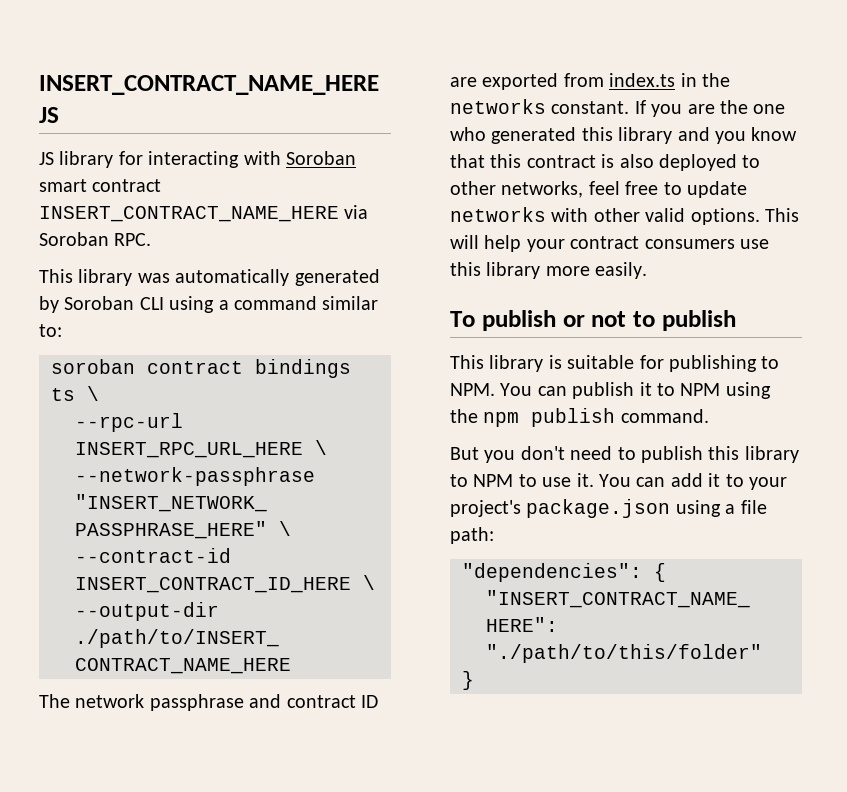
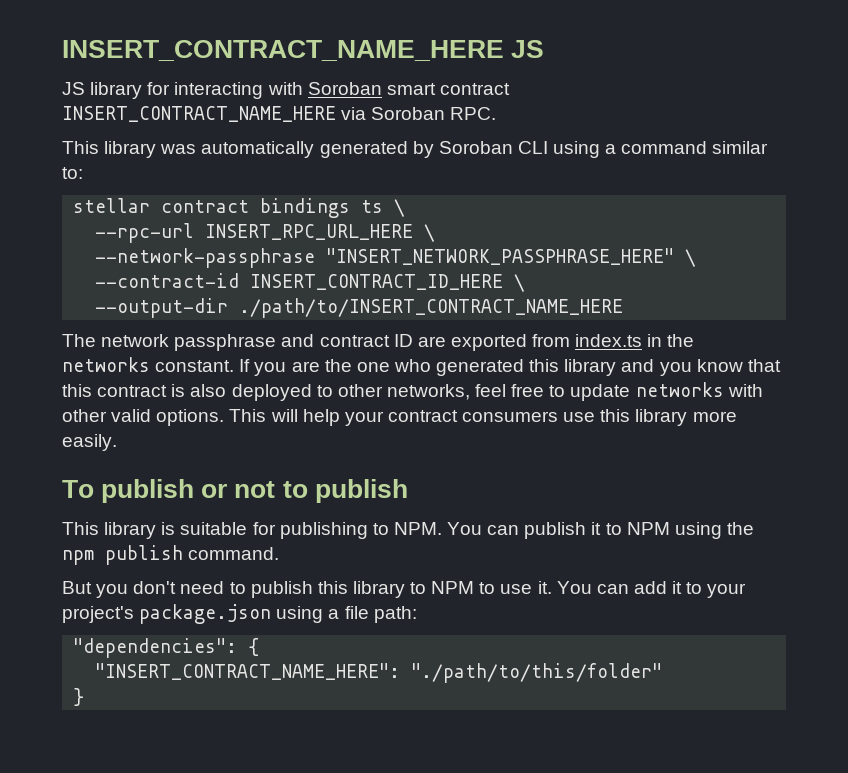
- soroban contract bindings ts \
+ stellar contract bindings ts \

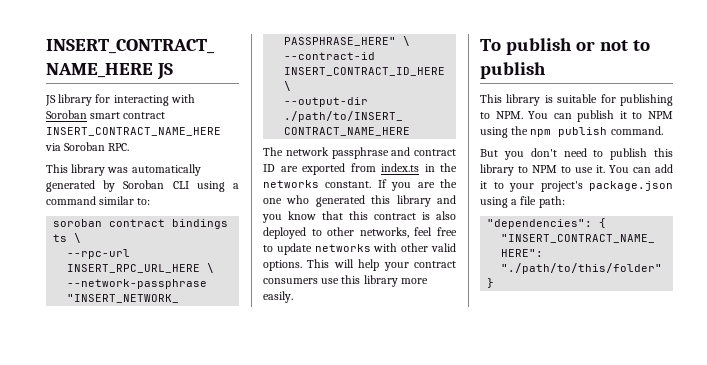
- stellar contract bindings ts \
+ soroban contract bindings ts \

